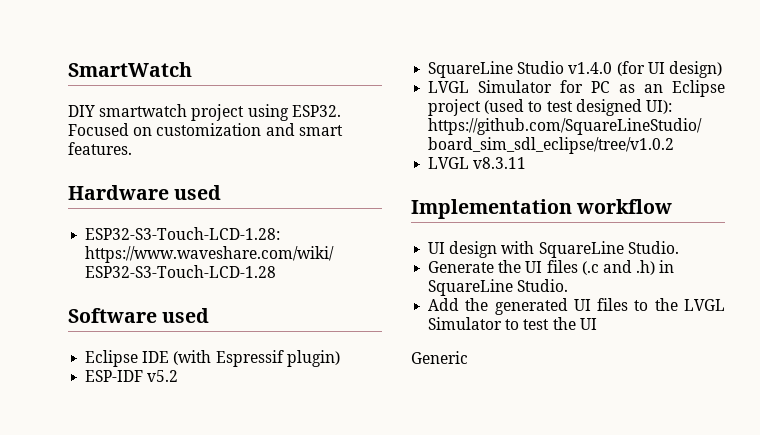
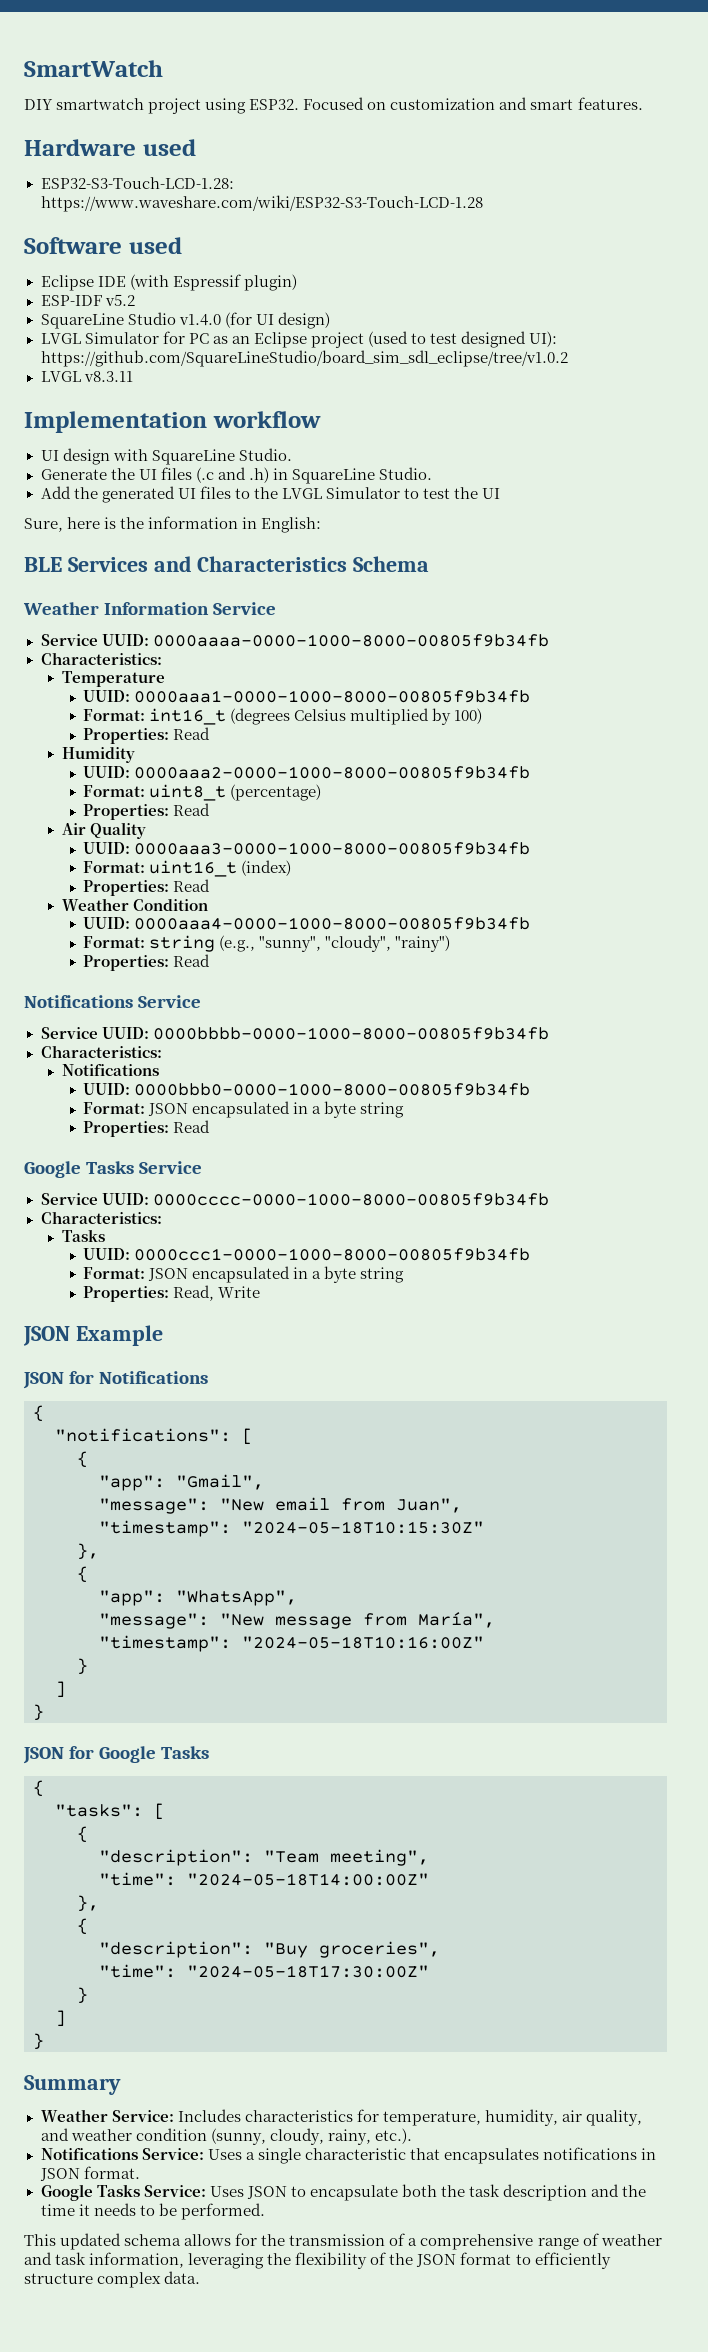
- Generic
+ Sure, here is the information in English:
+ BLE Services and Characteristics Schema
+ Weather Information Service
+ Service UUID: 0000aaaa-0000-1000-8000-00805f9b34fb
+ Characteristics:
+ Temperature
+ UUID: 0000aaa1-0000-1000-8000-00805f9b34fb
+ Format: int16_t (degrees Celsius multiplied by 100)
+ Properties: Read
+ Humidity
+ UUID: 0000aaa2-0000-1000-8000-00805f9b34fb
+ Format: uint8_t (percentage)
+ Properties: Read
+ Air Quality
+ UUID: 0000aaa3-0000-1000-8000-00805f9b34fb
+ Format: uint16_t (index)
+ Properties: Read
+ Weather Condition
+ UUID: 0000aaa4-0000-1000-8000-00805f9b34fb
+ Format: string (e.g., "sunny", "cloudy", "rainy")
+ Properties: Read
+ Notifications Service
+ Service UUID: 0000bbbb-0000-1000-8000-00805f9b34fb
+ Characteristics:
+ Notifications
+ UUID: 0000bbb0-0000-1000-8000-00805f9b34fb
+ Format: JSON encapsulated in a byte string
+ Properties: Read
+ Google Tasks Service
+ Service UUID: 0000cccc-0000-1000-8000-00805f9b34fb
+ Characteristics:
+ Tasks
+ UUID: 0000ccc1-0000-1000-8000-00805f9b34fb
+ Format: JSON encapsulated in a byte string
+ Properties: Read, Write
+ JSON Example
+ JSON for Notifications
+ {
+ "notifications": [
+ {
+ "app": "Gmail",
+ "message": "New email from Juan",
+ "timestamp": "2024-05-18T10:15:30Z"
+ },
+ {
+ "app": "WhatsApp",
+ "message": "New message from María",
+ "timestamp": "2024-05-18T10:16:00Z"
+ }
+ ]
+ }
+ JSON for Google Tasks
+ {
+ "tasks": [
+ {
+ "description": "Team meeting",
+ "time": "2024-05-18T14:00:00Z"
+ },
+ {
+ "description": "Buy groceries",
+ "time": "2024-05-18T17:30:00Z"
+ }
+ ]
+ }
+ Summary
+ Weather Service: Includes characteristics for temperature, humidity, air quality, and weather condition (sunny, cloudy, rainy, etc.).
+ Notifications Service: Uses a single characteristic that encapsulates notifications in JSON format.
+ Google Tasks Service: Uses JSON to encapsulate both the task description and the time it needs to be performed.
+ This updated schema allows for the transmission of a comprehensive range of weather and task information, leveraging the flexibility of the JSON format to efficiently structure complex data.

